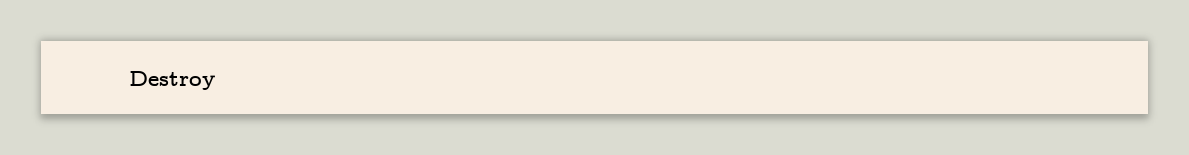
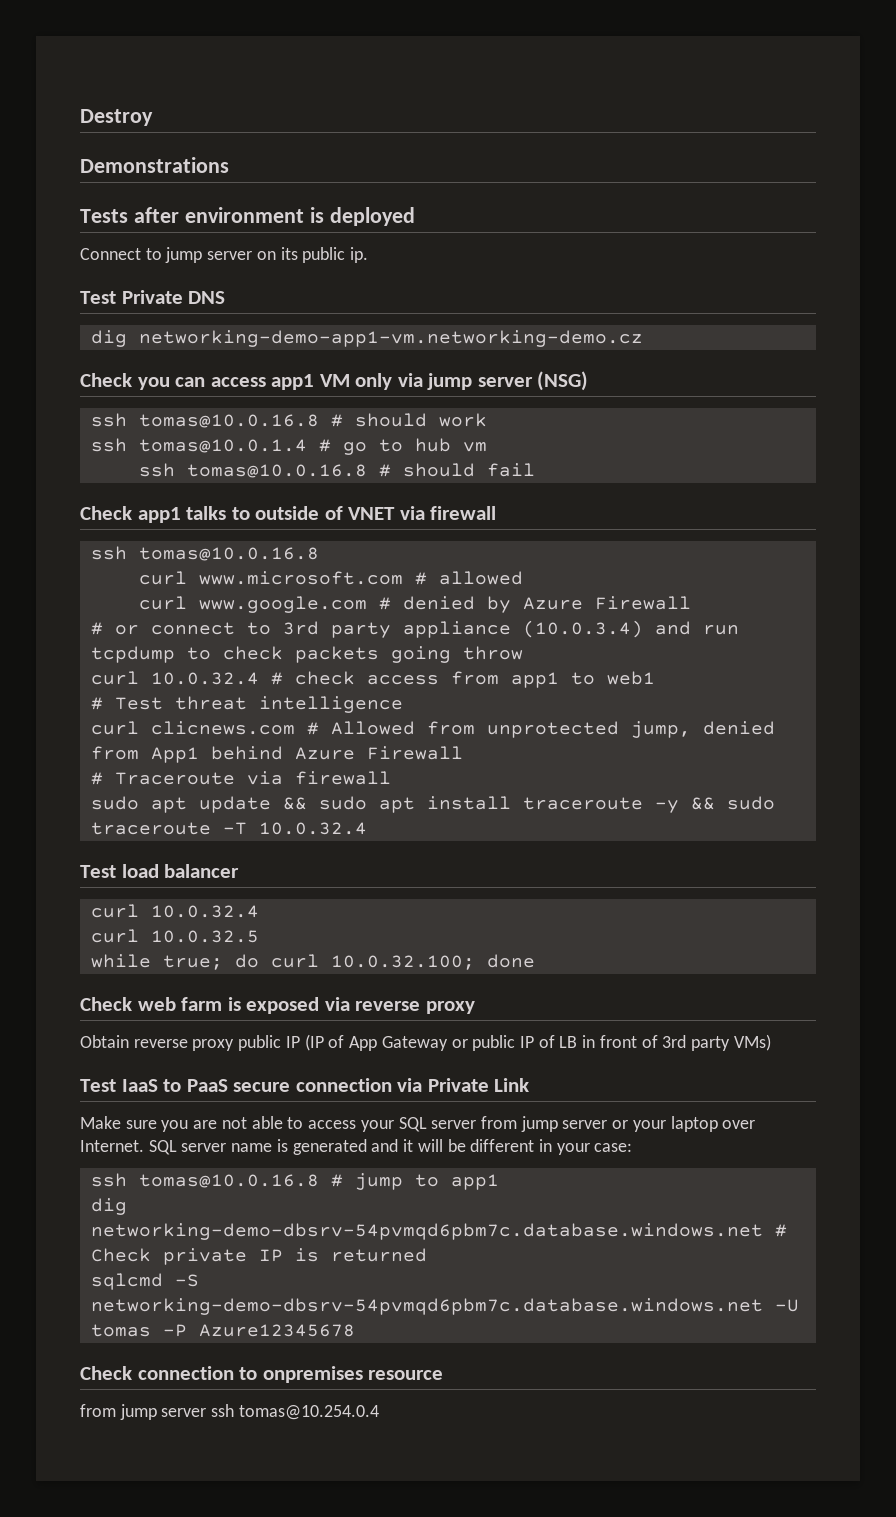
+ Demonstrations
+ Tests after environment is deployed
+ Connect to jump server on its public ip.
+ Test Private DNS
+ dig networking-demo-app1-vm.networking-demo.cz
+ Check you can access app1 VM only via jump server (NSG)
+ ssh tomas@10.0.16.8 # should work
+ ssh tomas@10.0.1.4 # go to hub vm
+ ssh tomas@10.0.16.8 # should fail
+ Check app1 talks to outside of VNET via firewall
+ ssh tomas@10.0.16.8
+ curl www.microsoft.com # allowed
+ curl www.google.com # denied by Azure Firewall
+ # or connect to 3rd party appliance (10.0.3.4) and run tcpdump to check packets going throw
+ curl 10.0.32.4 # check access from app1 to web1
+ # Test threat intelligence
+ curl clicnews.com # Allowed from unprotected jump, denied from App1 behind Azure Firewall
+ # Traceroute via firewall
+ sudo apt update && sudo apt install traceroute -y && sudo traceroute -T 10.0.32.4
+ Test load balancer
+ curl 10.0.32.4
+ curl 10.0.32.5
+ while true; do curl 10.0.32.100; done
+ Check web farm is exposed via reverse proxy
+ Obtain reverse proxy public IP (IP of App Gateway or public IP of LB in front of 3rd party VMs)
+ Test IaaS to PaaS secure connection via Private Link
+ Make sure you are not able to access your SQL server from jump server or your laptop over Internet. SQL server name is generated and it will be different in your case:
+ ssh tomas@10.0.16.8 # jump to app1
+ dig networking-demo-dbsrv-54pvmqd6pbm7c.database.windows.net # Check private IP is returned
+ sqlcmd -S networking-demo-dbsrv-54pvmqd6pbm7c.database.windows.net -U tomas -P Azure12345678
+ Check connection to onpremises resource
+ from jump server ssh tomas@10.254.0.4

